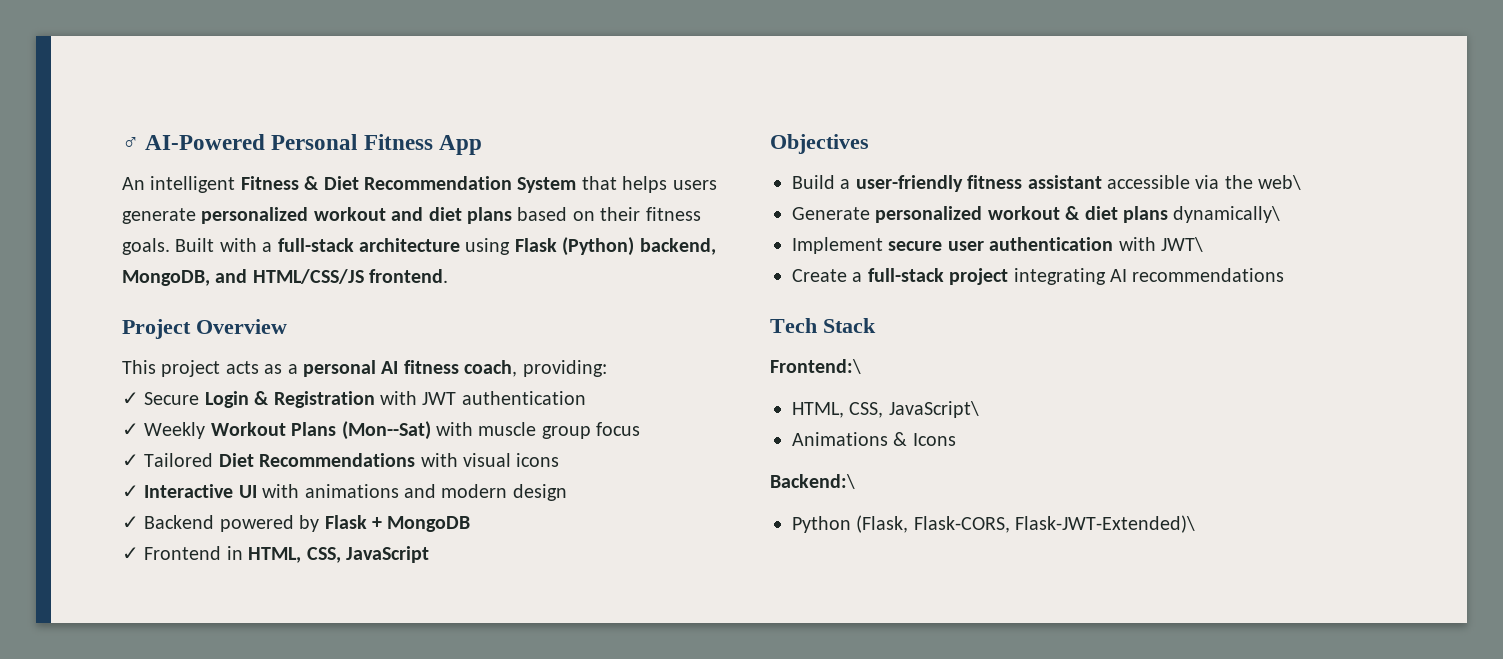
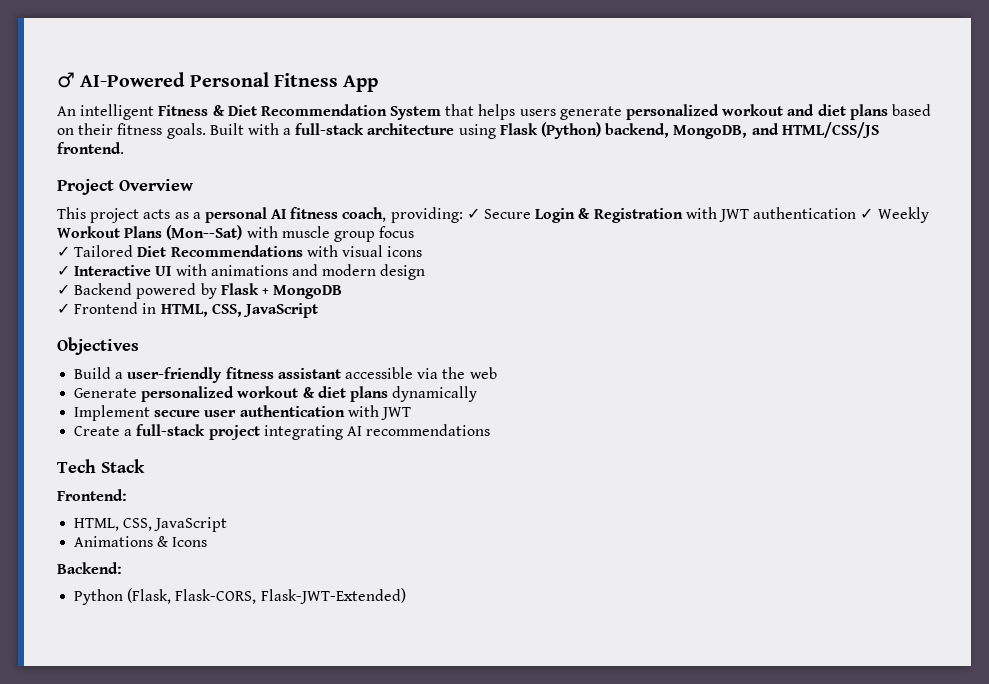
- This project acts as a personal AI fitness coach, providing:
- ✓ Secure Login & Registration with JWT authentication
- ✓ Weekly Workout Plans (Mon--Sat) with muscle group focus
+ This project acts as a personal AI fitness coach, providing: ✓ Secure Login & Registration with JWT authentication ✓ Weekly Workout Plans (Mon--Sat) with muscle group focus
- Build a user-friendly fitness assistant accessible via the web\
+ Build a user-friendly fitness assistant accessible via the web
- Generate personalized workout & diet plans dynamically\
+ Generate personalized workout & diet plans dynamically
- Implement secure user authentication with JWT\
+ Implement secure user authentication with JWT
- Frontend:\
- HTML, CSS, JavaScript\
+ Frontend:
+ HTML, CSS, JavaScript
- Backend:\
+ Backend:
- Python (Flask, Flask-CORS, Flask-JWT-Extended)\
+ Python (Flask, Flask-CORS, Flask-JWT-Extended)

